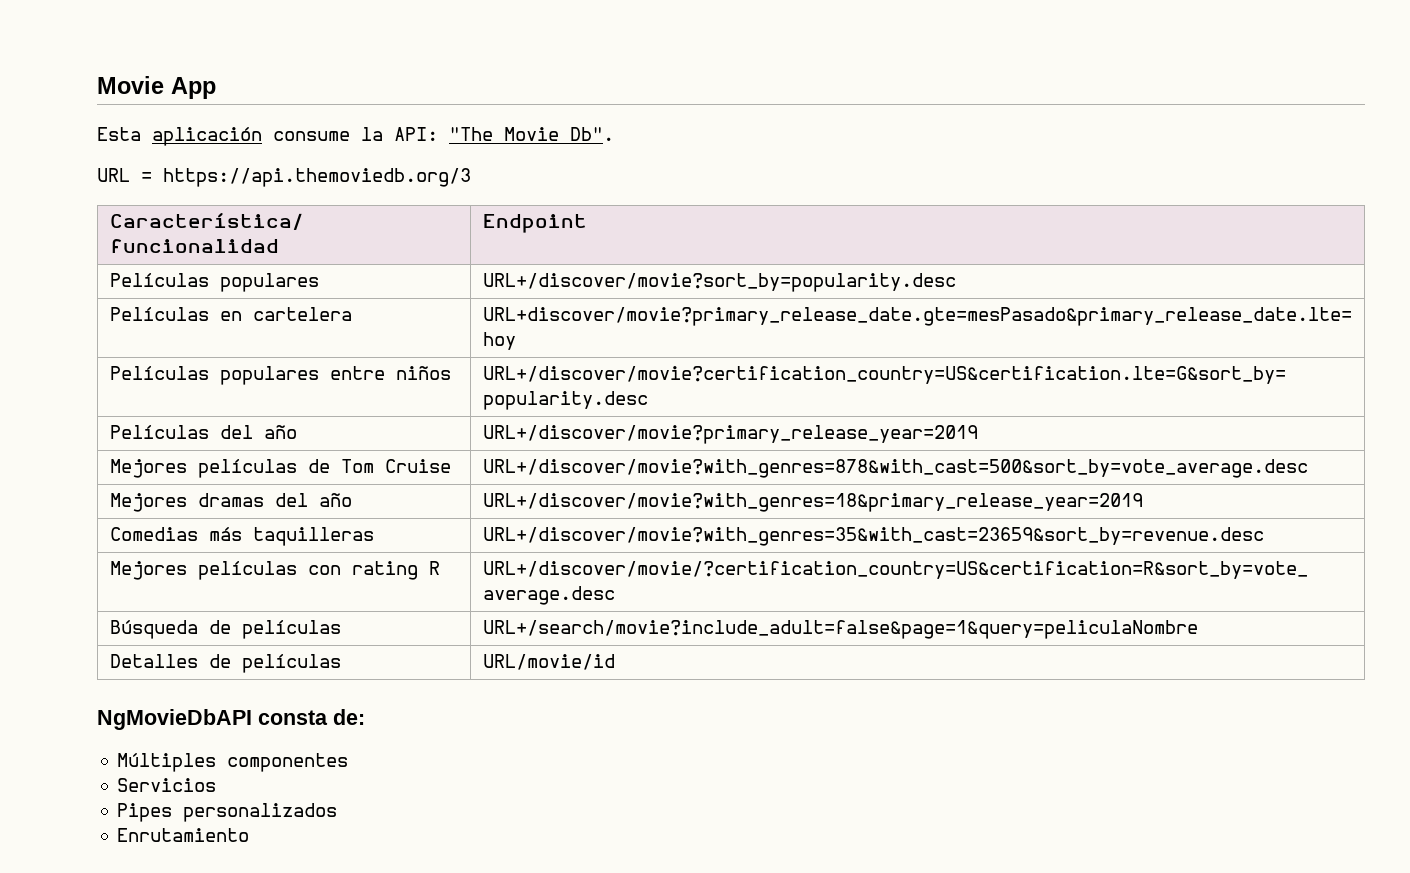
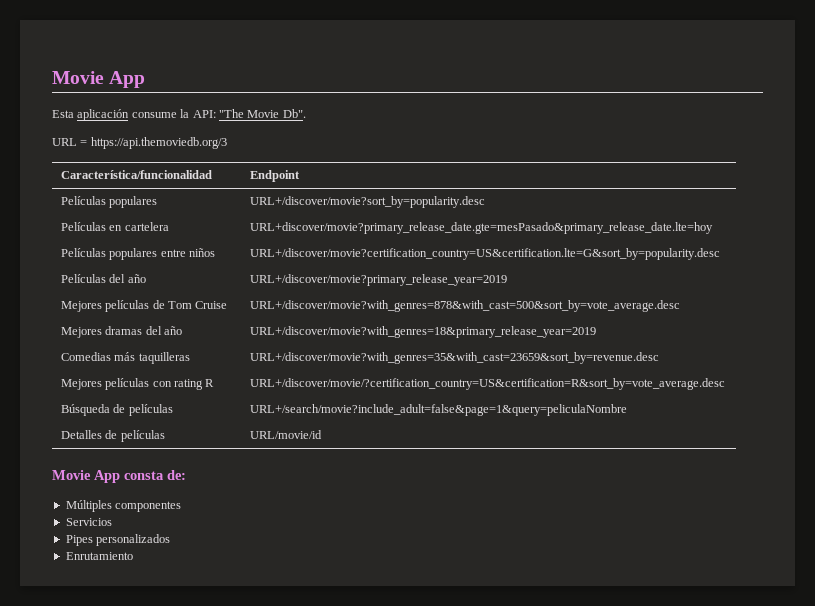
- NgMovieDbAPI consta de:
+ Movie App consta de:

